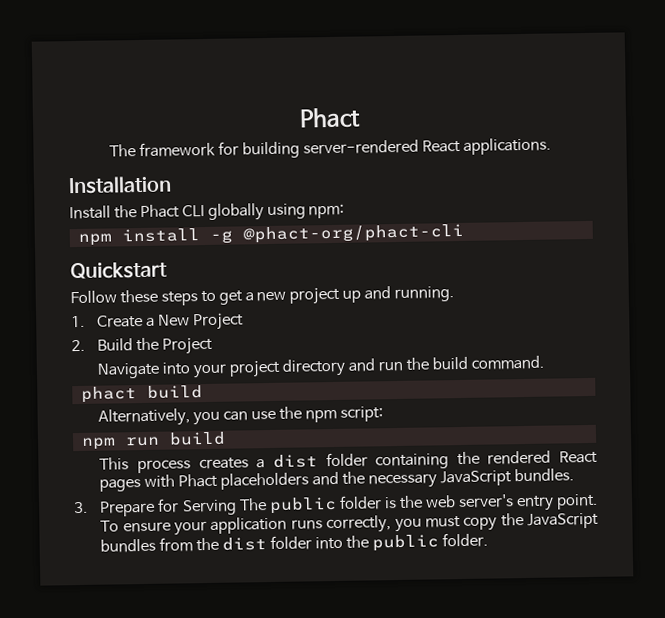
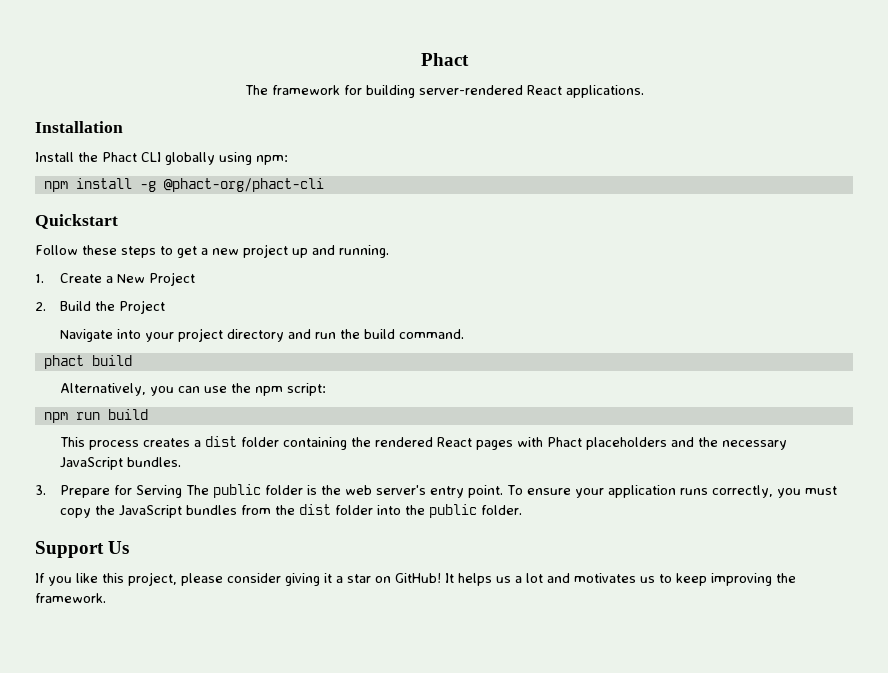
+ Support Us
+ If you like this project, please consider giving it a star on GitHub! It helps us a lot and motivates us to keep improving the framework.

